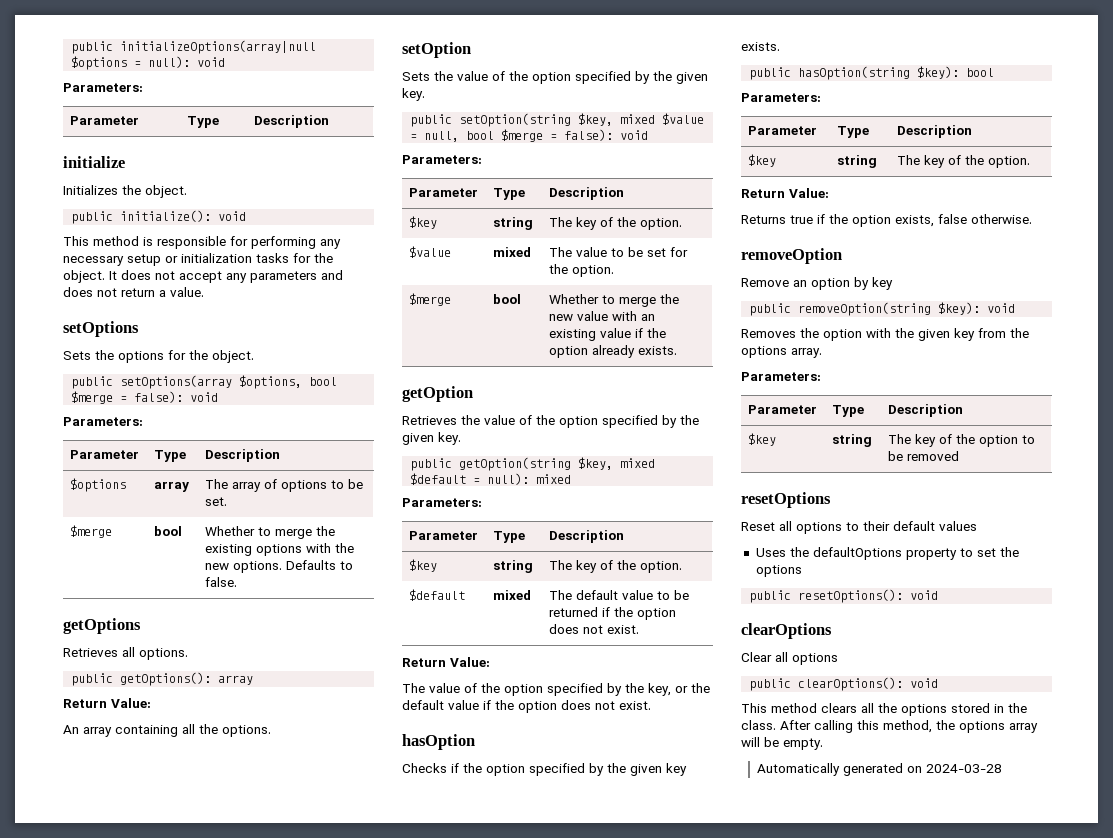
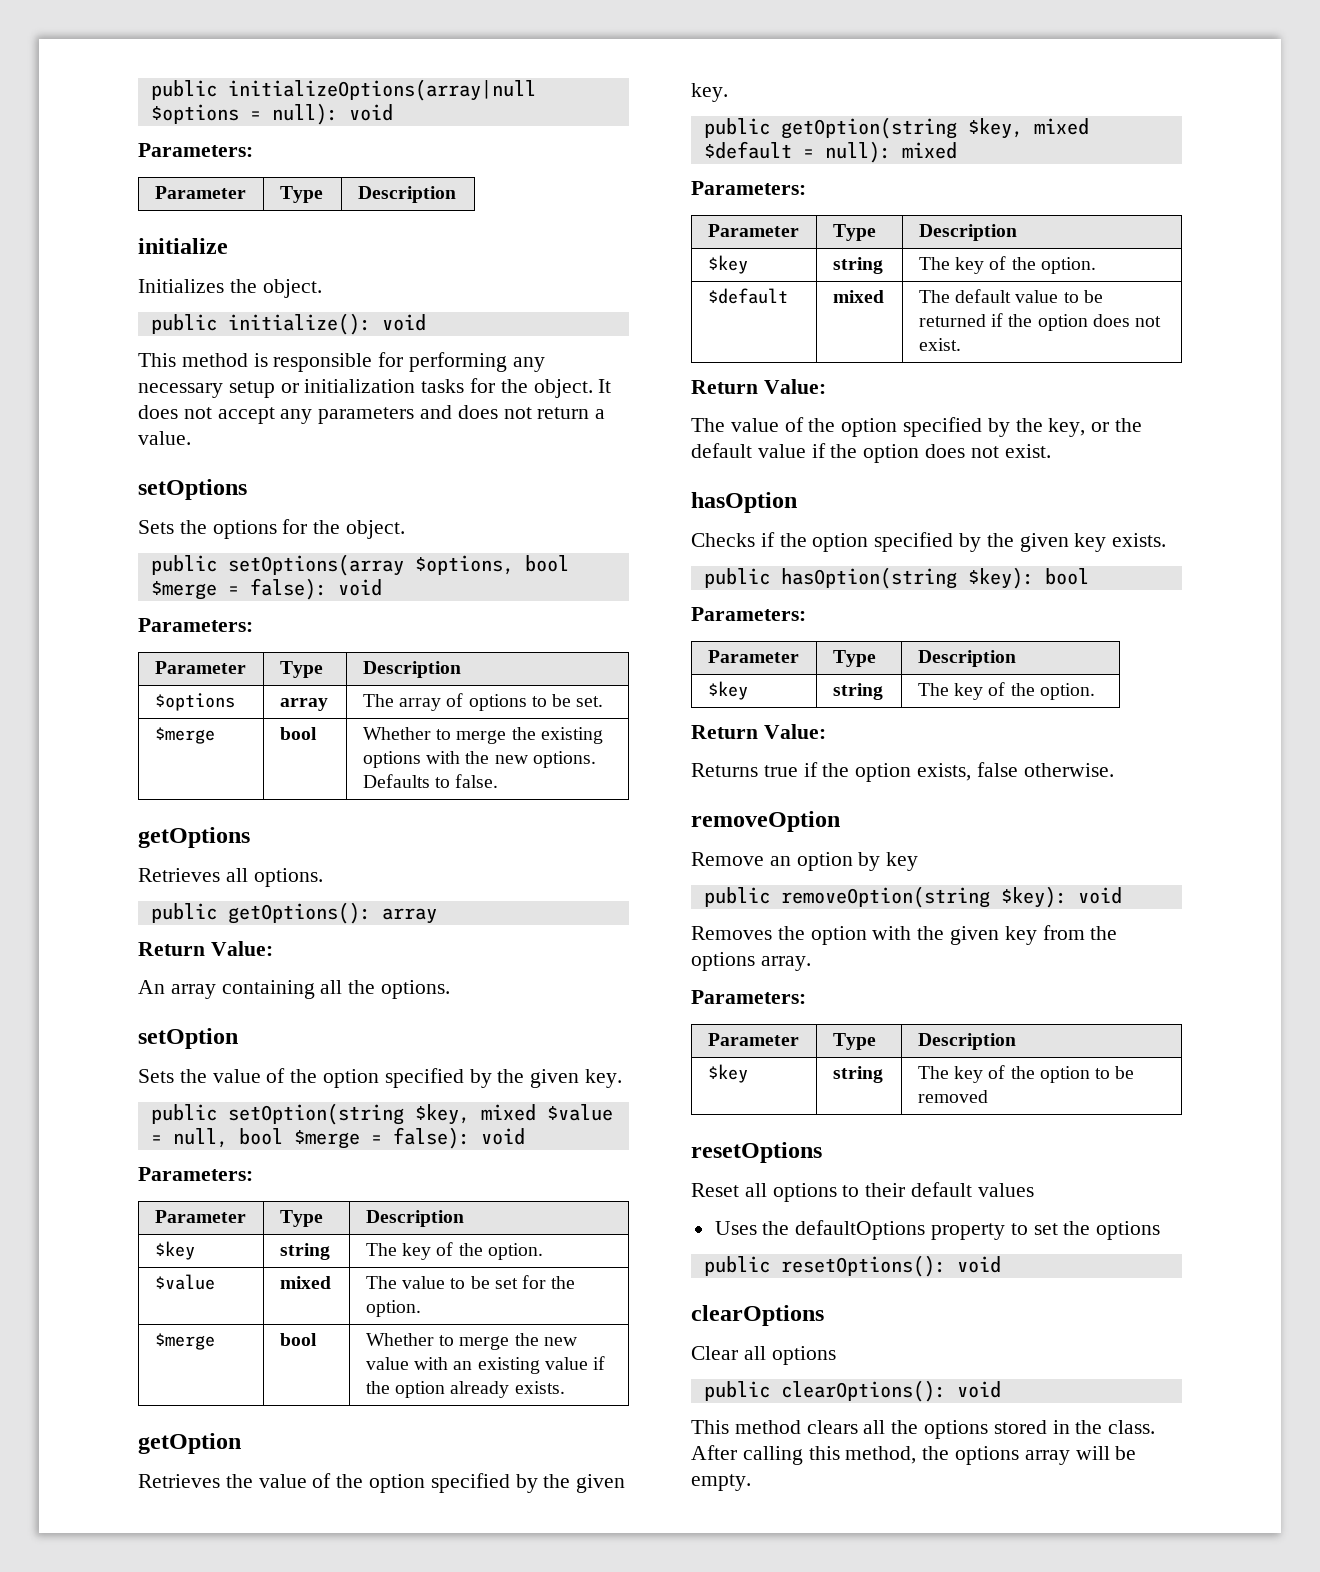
- Automatically generated on 2024-03-28

